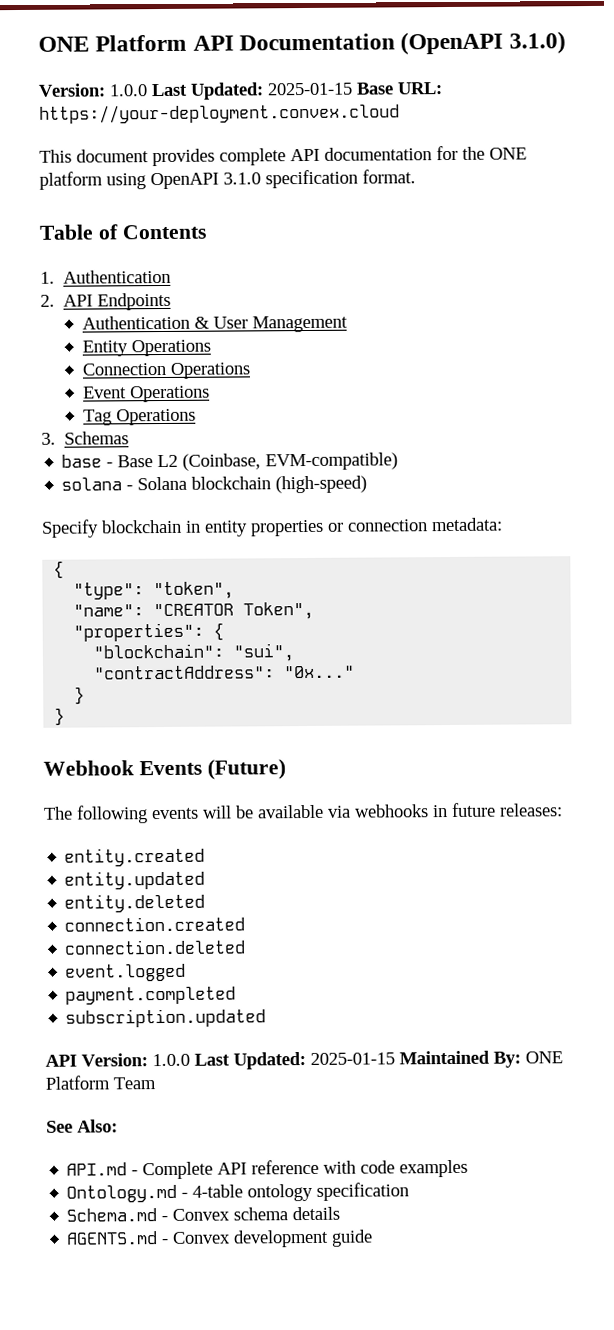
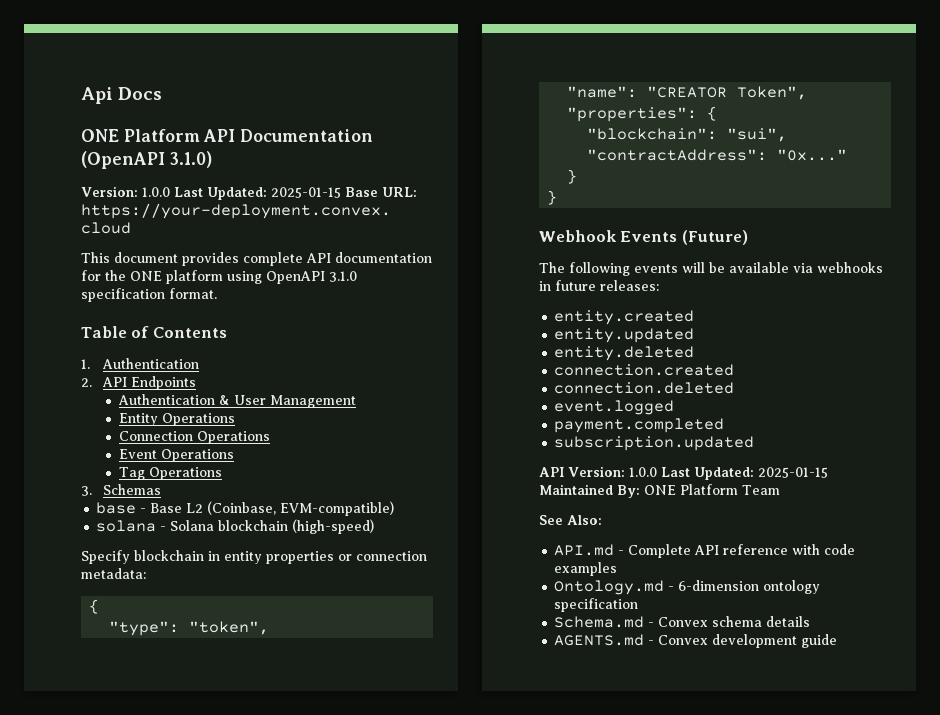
+ Api Docs
- Ontology.md - 4-table ontology specification
+ Ontology.md - 6-dimension ontology specification

